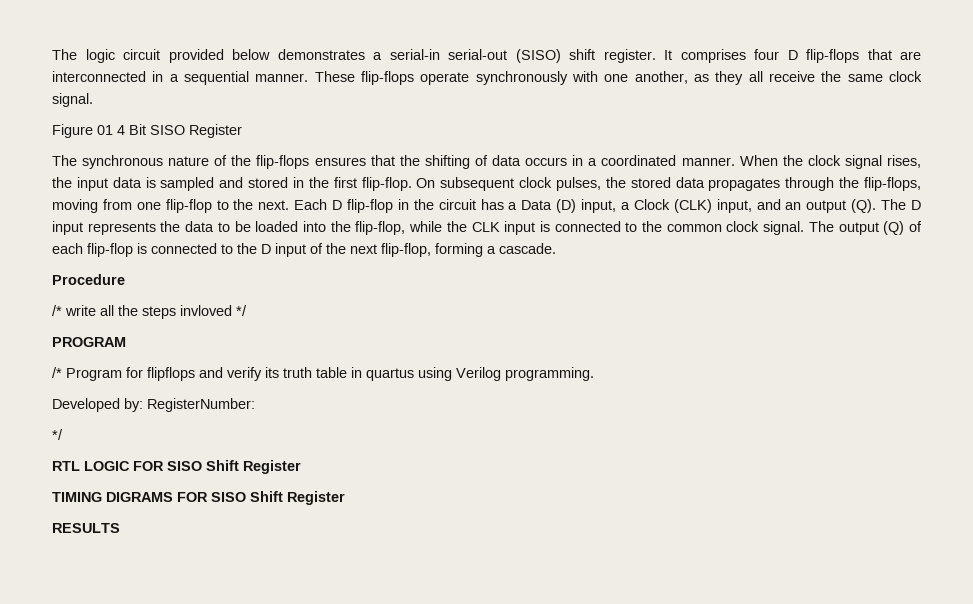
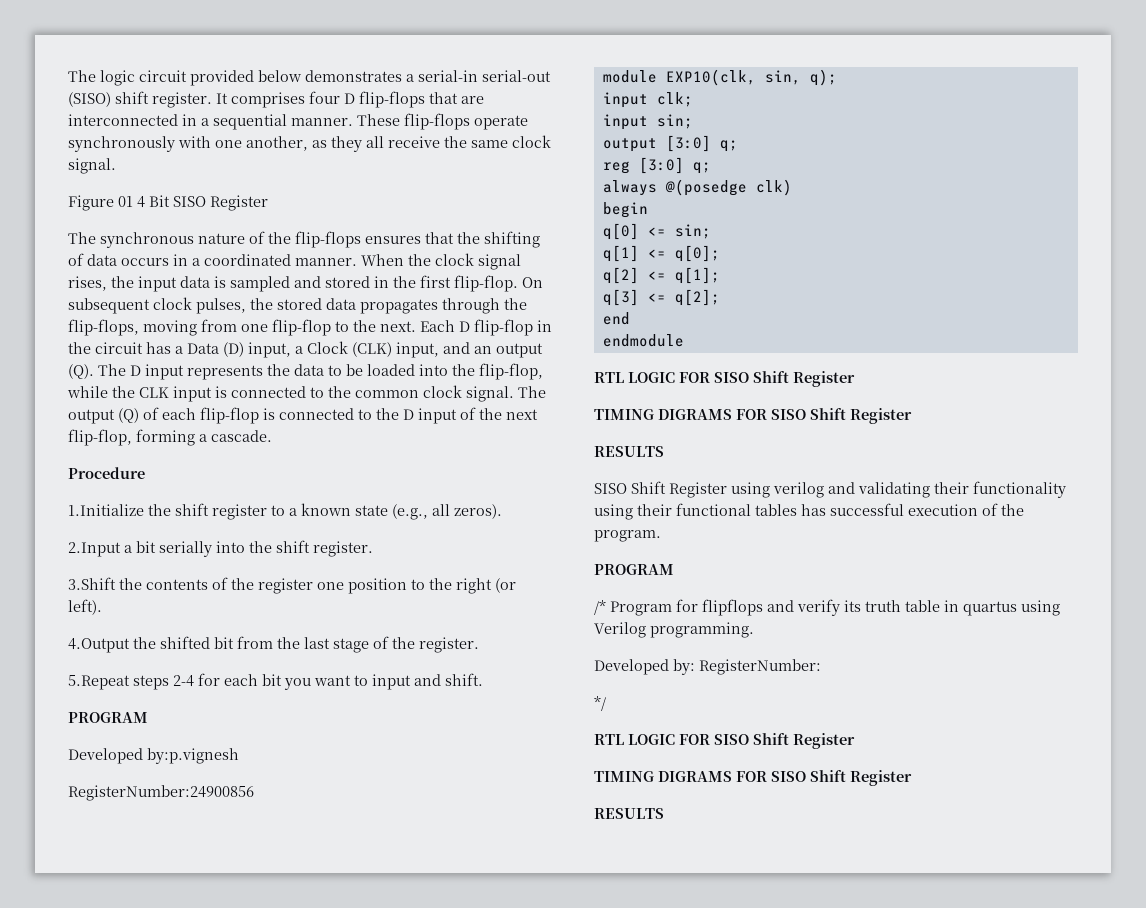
- /* write all the steps invloved */
+ 1.Initialize the shift register to a known state (e.g., all zeros).
+ 2.Input a bit serially into the shift register.
+ 3.Shift the contents of the register one position to the right (or left).
+ 4.Output the shifted bit from the last stage of the register.
+ 5.Repeat steps 2-4 for each bit you want to input and shift.
+ PROGRAM
+ Developed by:p.vignesh
+ RegisterNumber:24900856
+ module EXP10(clk, sin, q);
+ input clk;
+ input sin;
+ output [3:0] q;
+ reg [3:0] q;
+ always @(posedge clk)
+ begin
+ q[0] <= sin;
+ q[1] <= q[0];
+ q[2] <= q[1];
+ q[3] <= q[2];
+ end
+ endmodule
+ RTL LOGIC FOR SISO Shift Register
+ TIMING DIGRAMS FOR SISO Shift Register
+ RESULTS
+ SISO Shift Register using verilog and validating their functionality using their functional tables has successful execution of the program.

